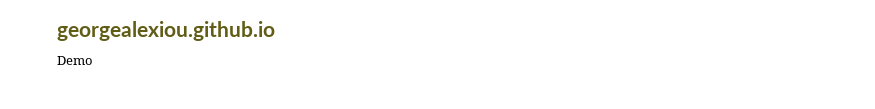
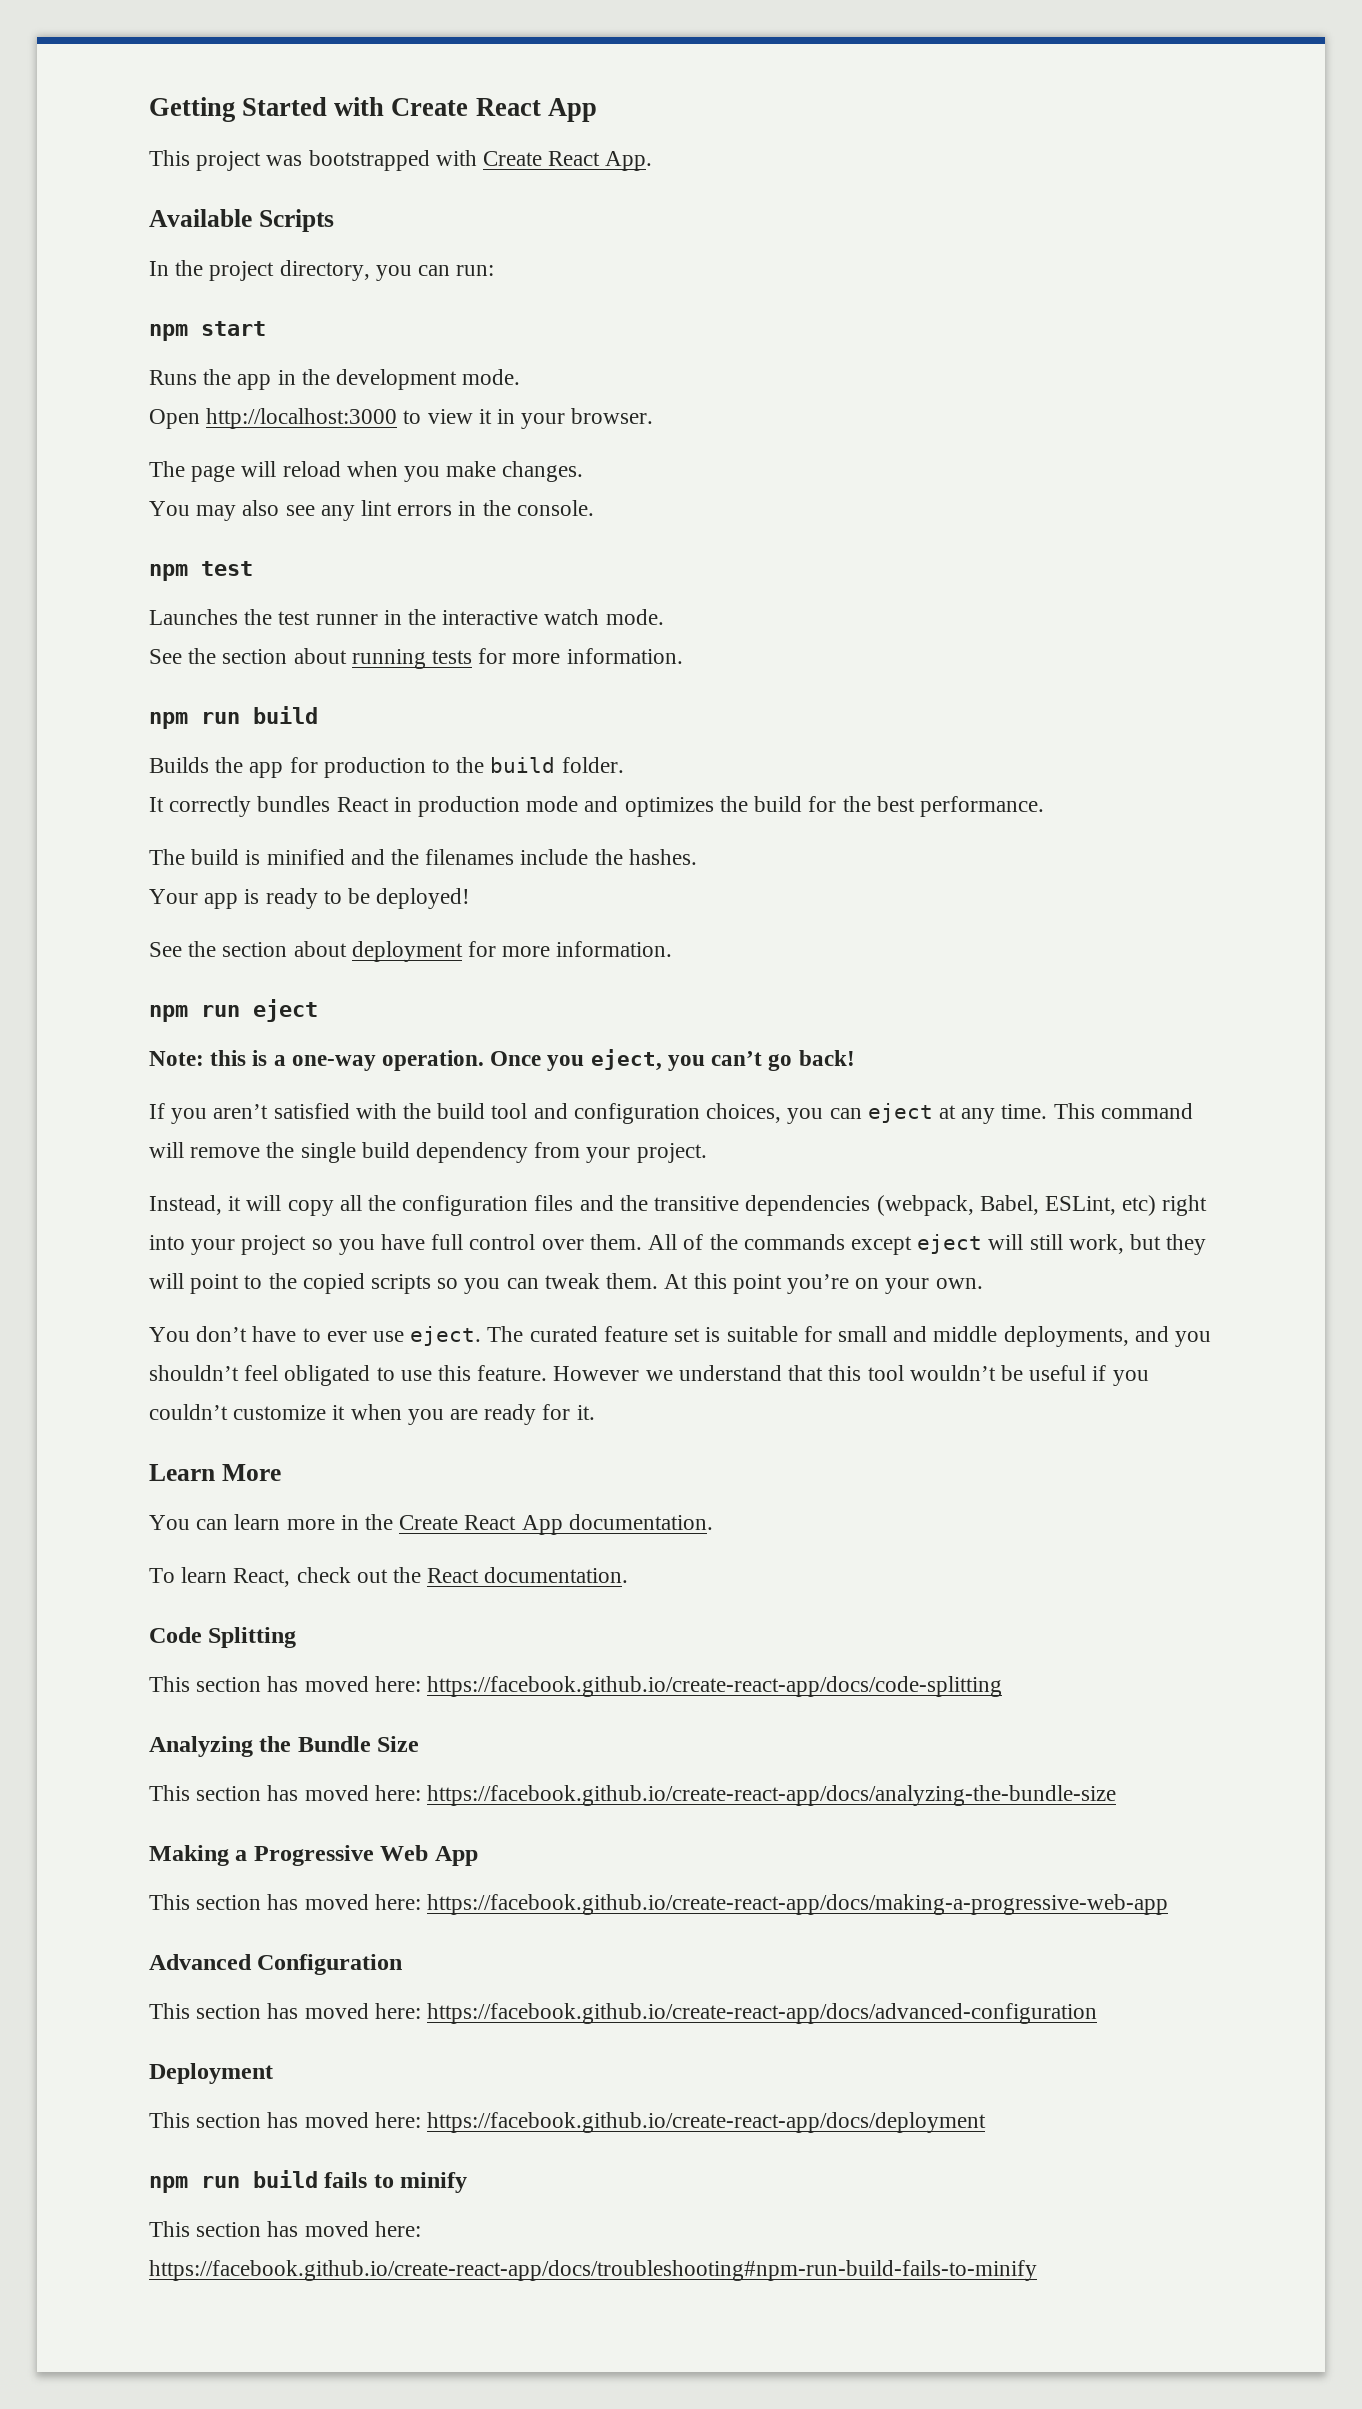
- georgealexiou.github.io
- Demo
+ Getting Started with Create React App
+ This project was bootstrapped with Create React App.
+ Available Scripts
+ In the project directory, you can run:
+ npm start
+ Runs the app in the development mode.
+ Open http://localhost:3000 to view it in your browser.
+ The page will reload when you make changes.
+ You may also see any lint errors in the console.
+ npm test
+ Launches the test runner in the interactive watch mode.
+ See the section about running tests for more information.
+ npm run build
+ Builds the app for production to the build folder.
+ It correctly bundles React in production mode and optimizes the build for the best performance.
+ The build is minified and the filenames include the hashes.
+ Your app is ready to be deployed!
+ See the section about deployment for more information.
+ npm run eject
+ Note: this is a one-way operation. Once you eject, you can’t go back!
+ If you aren’t satisfied with the build tool and configuration choices, you can eject at any time. This command will remove the single build dependency from your project.
+ Instead, it will copy all the configuration files and the transitive dependencies (webpack, Babel, ESLint, etc) right into your project so you have full control over them. All of the commands except eject will still work, but they will point to the copied scripts so you can tweak them. At this point you’re on your own.
+ You don’t have to ever use eject. The curated feature set is suitable for small and middle deployments, and you shouldn’t feel obligated to use this feature. However we understand that this tool wouldn’t be useful if you couldn’t customize it when you are ready for it.
+ Learn More
+ You can learn more in the Create React App documentation.
+ To learn React, check out the React documentation.
+ Code Splitting
+ This section has moved here: https://facebook.github.io/create-react-app/docs/code-splitting
+ Analyzing the Bundle Size
+ This section has moved here: https://facebook.github.io/create-react-app/docs/analyzing-the-bundle-size
+ Making a Progressive Web App
+ This section has moved here: https://facebook.github.io/create-react-app/docs/making-a-progressive-web-app
+ Advanced Configuration
+ This section has moved here: https://facebook.github.io/create-react-app/docs/advanced-configuration
+ Deployment
+ This section has moved here: https://facebook.github.io/create-react-app/docs/deployment
+ npm run build fails to minify
+ This section has moved here: https://facebook.github.io/create-react-app/docs/troubleshooting#npm-run-build-fails-to-minify

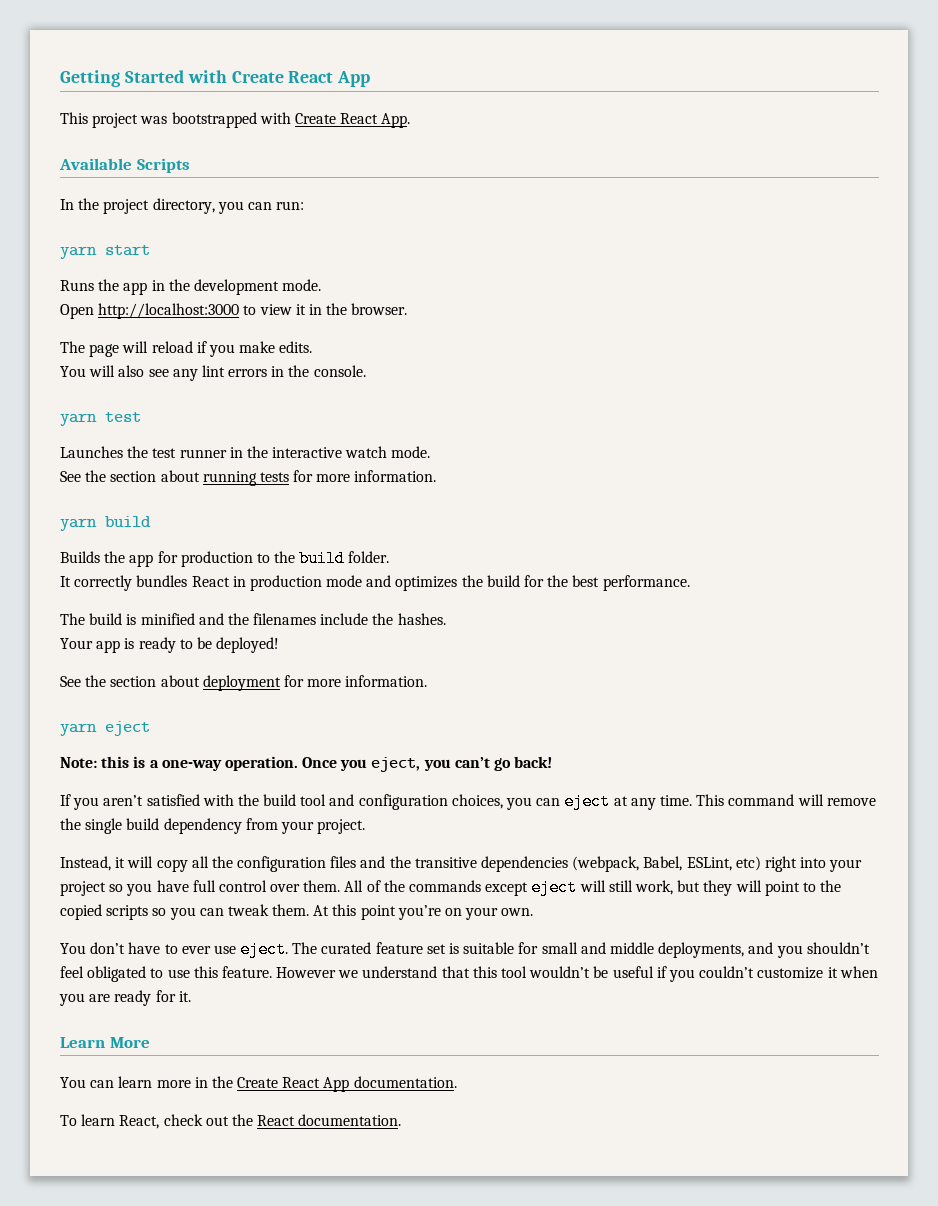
- npm start
+ yarn start
- Open http://localhost:3000 to view it in your browser.
+ Open http://localhost:3000 to view it in the browser.
- The page will reload when you make changes.
- You may also see any lint errors in the console.
+ The page will reload if you make edits.
+ You will also see any lint errors in the console.
- npm test
+ yarn test
  See the section about running tests for more information.
- npm run build
+ yarn build
- npm run eject
+ yarn eject
- Code Splitting
- This section has moved here: https://facebook.github.io/create-react-app/docs/code-splitting
- Analyzing the Bundle Size
- This section has moved here: https://facebook.github.io/create-react-app/docs/analyzing-the-bundle-size
- Making a Progressive Web App
- This section has moved here: https://facebook.github.io/create-react-app/docs/making-a-progressive-web-app
- Advanced Configuration
- This section has moved here: https://facebook.github.io/create-react-app/docs/advanced-configuration
- Deployment
- This section has moved here: https://facebook.github.io/create-react-app/docs/deployment
- npm run build fails to minify
- This section has moved here: https://facebook.github.io/create-react-app/docs/troubleshooting#npm-run-build-fails-to-minify

